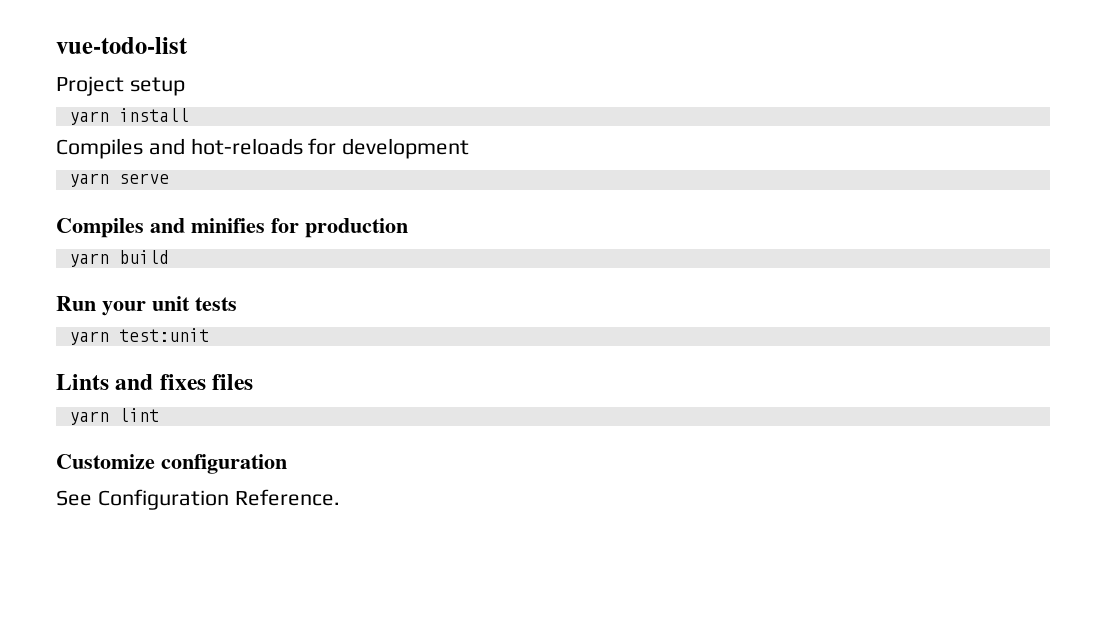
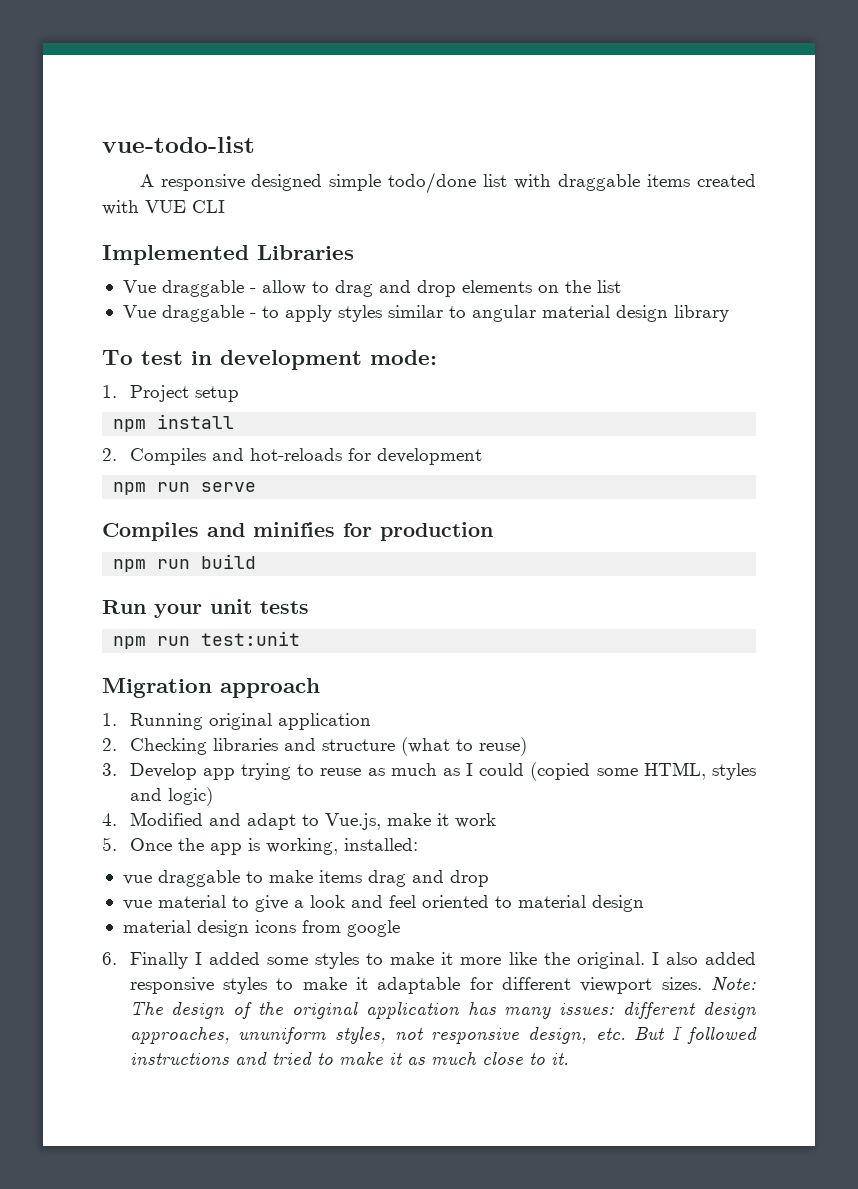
- Project setup
+ A responsive designed simple todo/done list with draggable items created with VUE CLI
+ Implemented Libraries
+ Vue draggable - allow to drag and drop elements on the list
+ Vue draggable - to apply styles similar to angular material design library
+ To test in development mode:
+ 1. Project setup
- yarn install
+ npm install
- Compiles and hot-reloads for development
+ 2. Compiles and hot-reloads for development
- yarn serve
+ npm run serve
- yarn build
+ npm run build
- yarn test:unit
+ npm run test:unit
- Lints and fixes files
- yarn lint
- Customize configuration
- See Configuration Reference.
+ Migration approach
+ 1. Running original application
+ 2. Checking libraries and structure (what to reuse)
+ 3. Develop app trying to reuse as much as I could (copied some HTML, styles and logic)
+ 4. Modified and adapt to Vue.js, make it work
+ 5. Once the app is working, installed:
+ vue draggable to make items drag and drop
+ vue material to give a look and feel oriented to material design
+ material design icons from google
+ 6. Finally I added some styles to make it more like the original. I also added responsive styles to make it adaptable for different viewport sizes. Note: The design of the original application has many issues: different design approaches, ununiform styles, not responsive design, etc. But I followed instructions and tried to make it as much close to it.

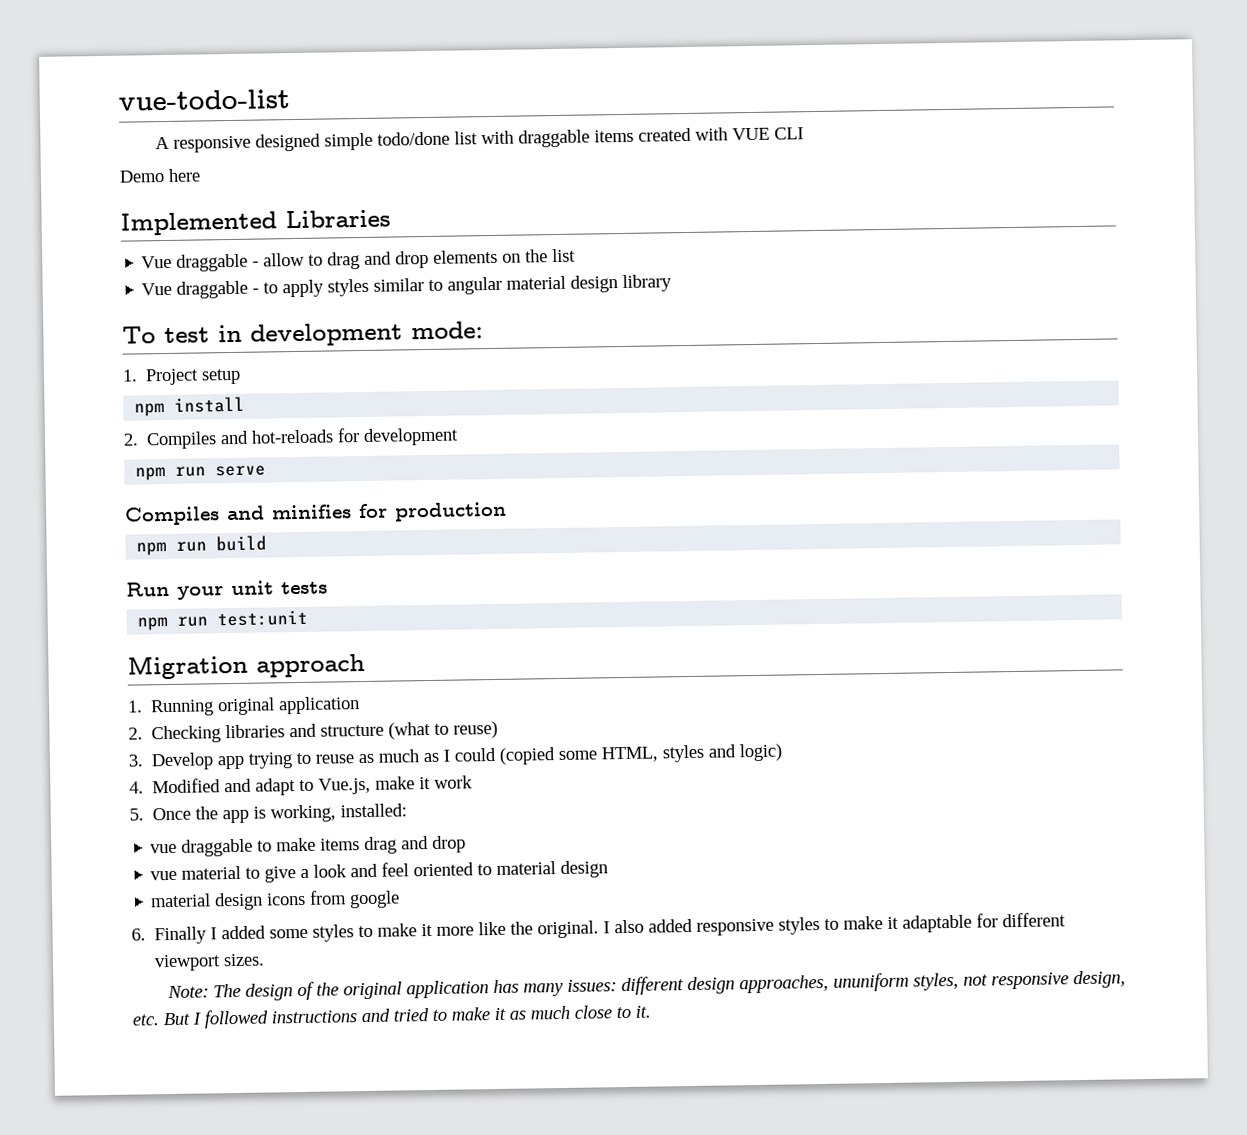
+ Demo here
- I also added responsive styles to make it adaptable for different viewport sizes. Note: The design of the original application has many issues: different design approaches, ununiform styles, not responsive design, etc. But I followed instructions and tried to make it as much close to it.
+ I also added responsive styles to make it adaptable for different viewport sizes.
+ Note: The design of the original application has many issues: different design approaches, ununiform styles, not responsive design, etc. But I followed instructions and tried to make it as much close to it.

